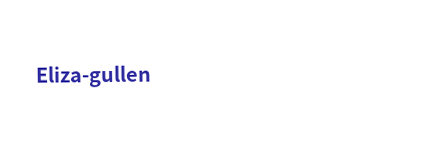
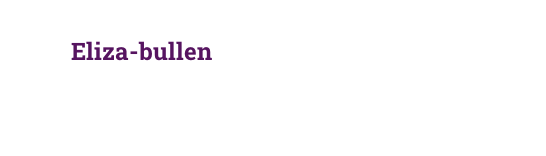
- Eliza-gullen
+ Eliza-bullen

